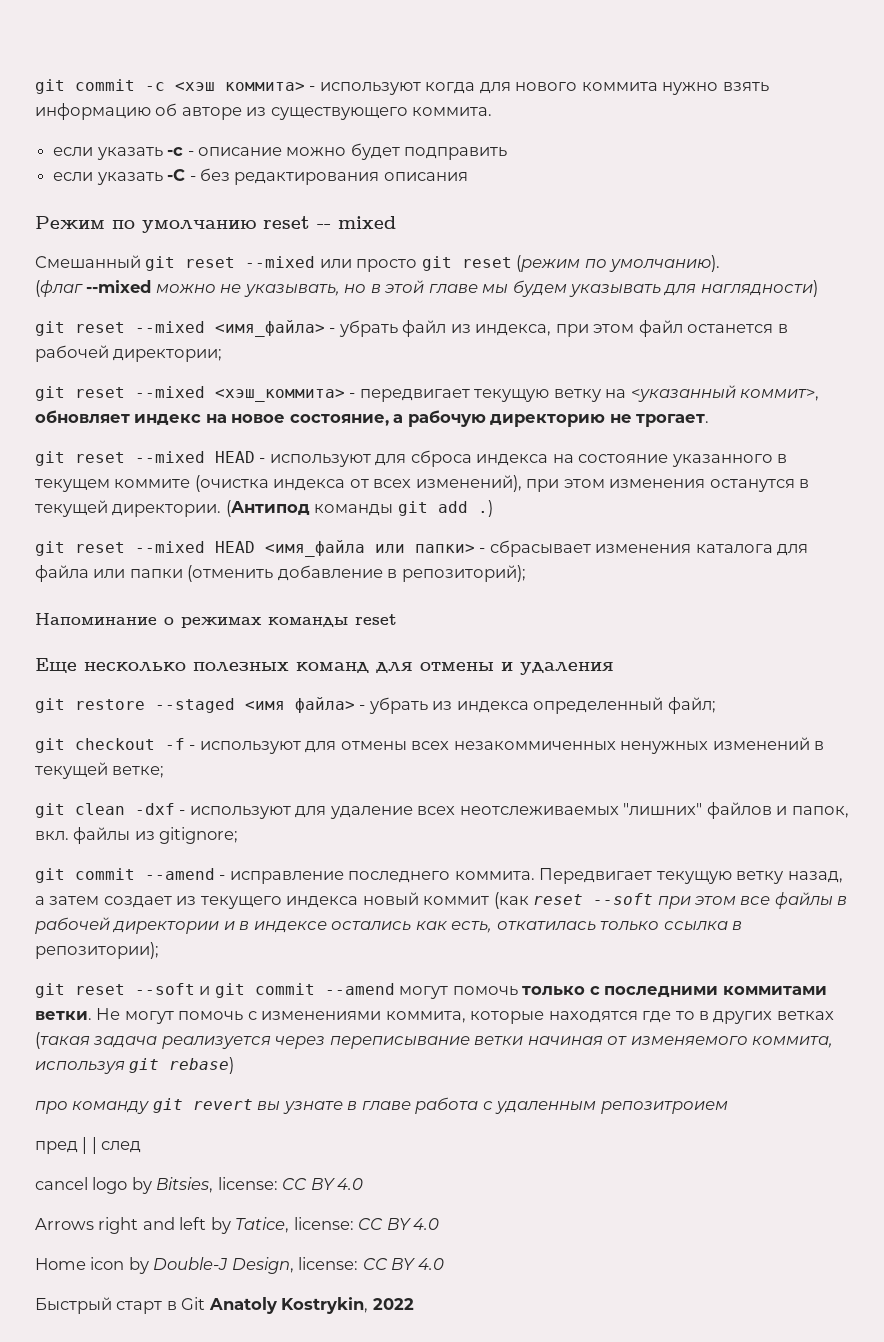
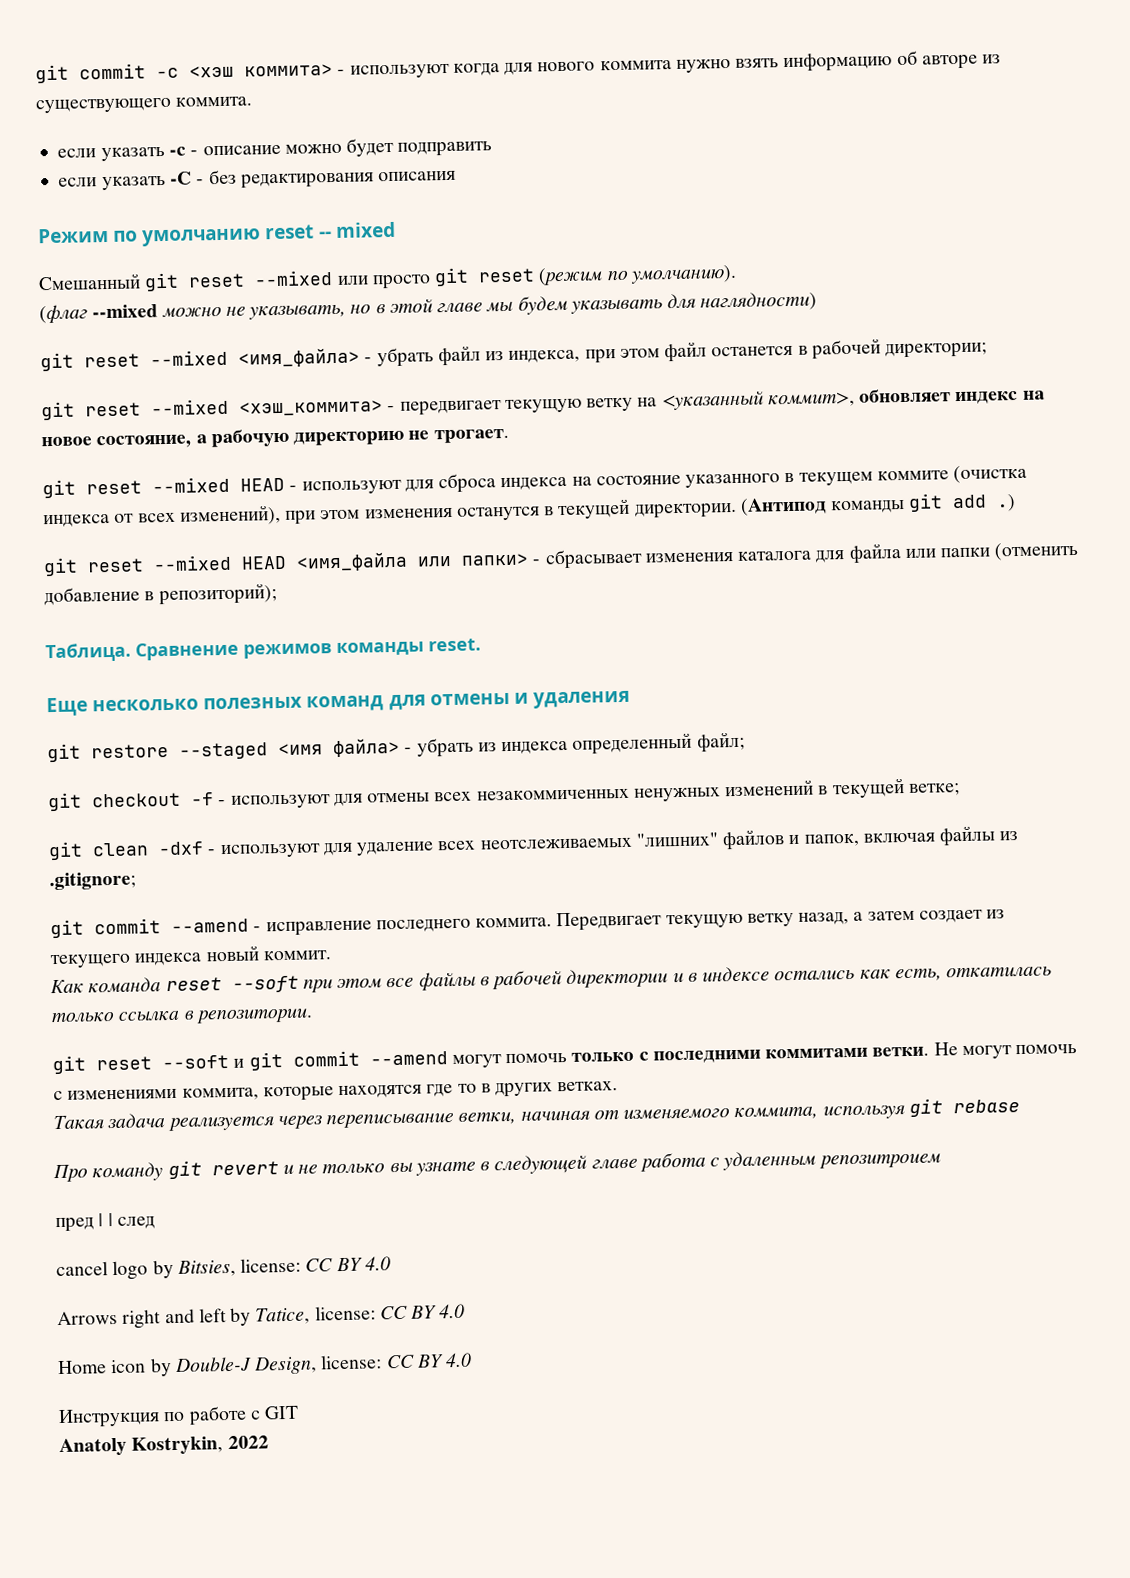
- Напоминание о режимах команды reset
+ Таблица. Сравнение режимов команды reset.
- git clean -dxf - используют для удаление всех неотслеживаемых "лишних" файлов и папок, вкл. файлы из gitignore;
+ git clean -dxf - используют для удаление всех неотслеживаемых "лишних" файлов и папок, включая файлы из .gitignore;
- Передвигает текущую ветку назад, а затем создает из текущего индекса новый коммит (как reset --soft при этом все файлы в рабочей директории и в индексе остались как есть, откатилась только ссылка в репозитории);
+ Передвигает текущую ветку назад, а затем создает из текущего индекса новый коммит.
+ Как команда reset --soft при этом все файлы в рабочей директории и в индексе остались как есть, откатилась только ссылка в репозитории.
- Не могут помочь с изменениями коммита, которые находятся где то в других ветках (такая задача реализуется через переписывание ветки начиная от изменяемого коммита, используя git rebase)
- про команду git revert вы узнате в главе работа с удаленным репозитроием
+ Не могут помочь с изменениями коммита, которые находятся где то в других ветках.
+ Такая задача реализуется через переписывание ветки, начиная от изменяемого коммита, используя git rebase
+ Про команду git revert и не только вы узнате в следующей главе работа с удаленным репозитроием
- Быстрый старт в Git Anatoly Kostrykin, 2022
+ Инструкция по работе с GIT
+ Anatoly Kostrykin, 2022

